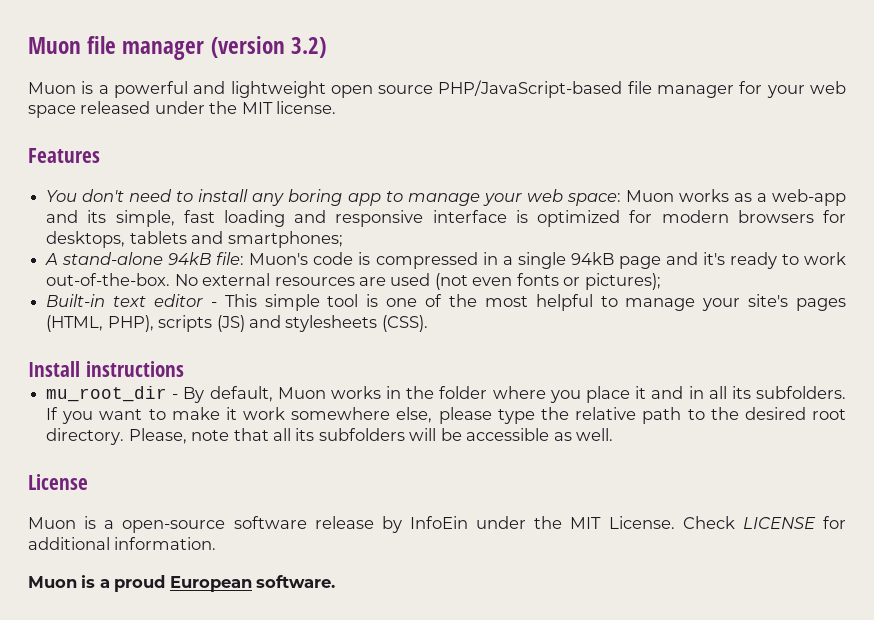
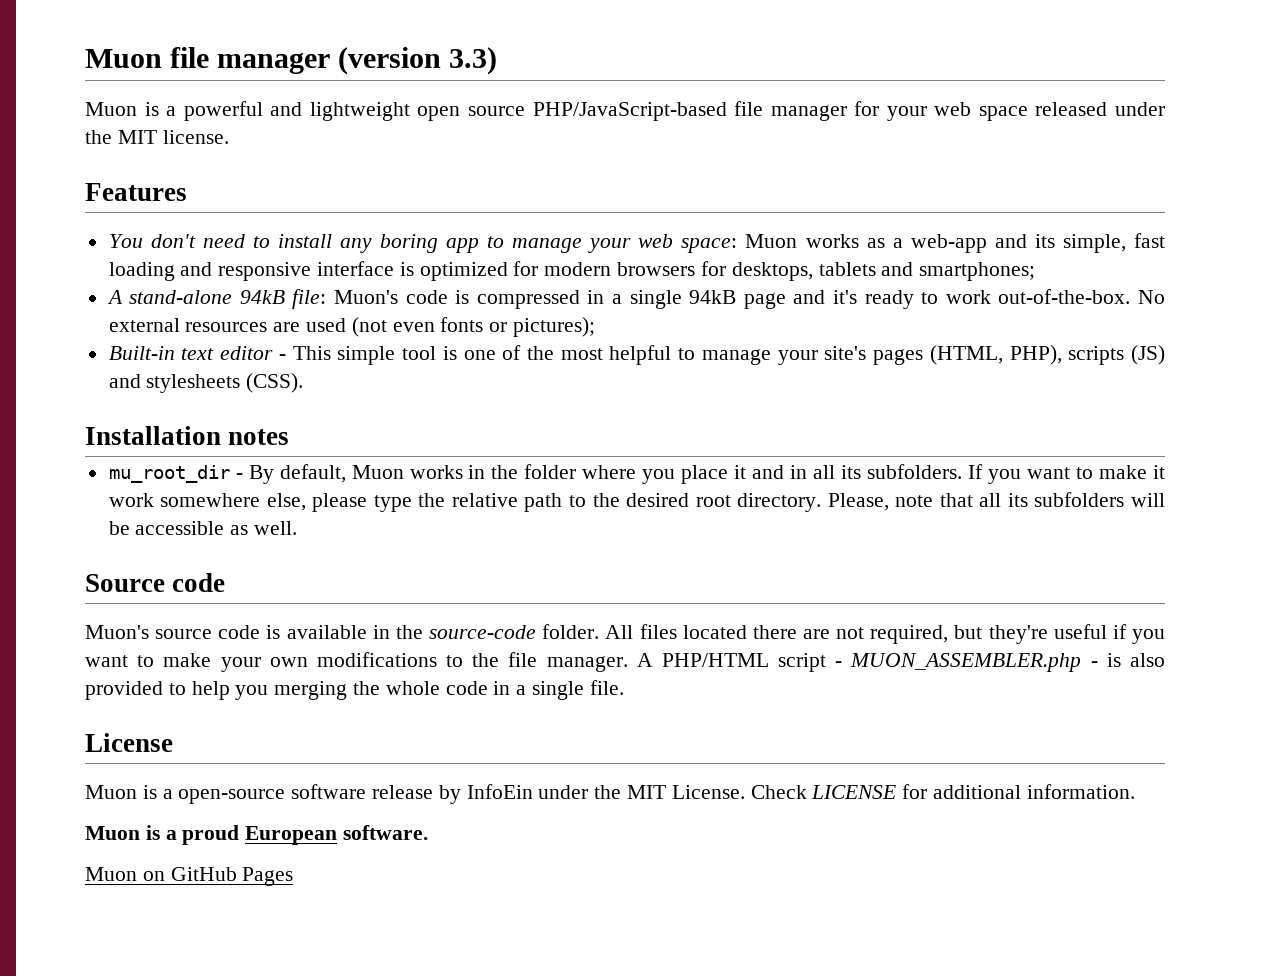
- Muon file manager (version 3.2)
+ Muon file manager (version 3.3)
- Install instructions
+ Installation notes
+ Source code
+ Muon's source code is available in the source-code folder. All files located there are not required, but they're useful if you want to make your own modifications to the file manager. A PHP/HTML script - MUON_ASSEMBLER.php - is also provided to help you merging the whole code in a single file.
+ Muon on GitHub Pages

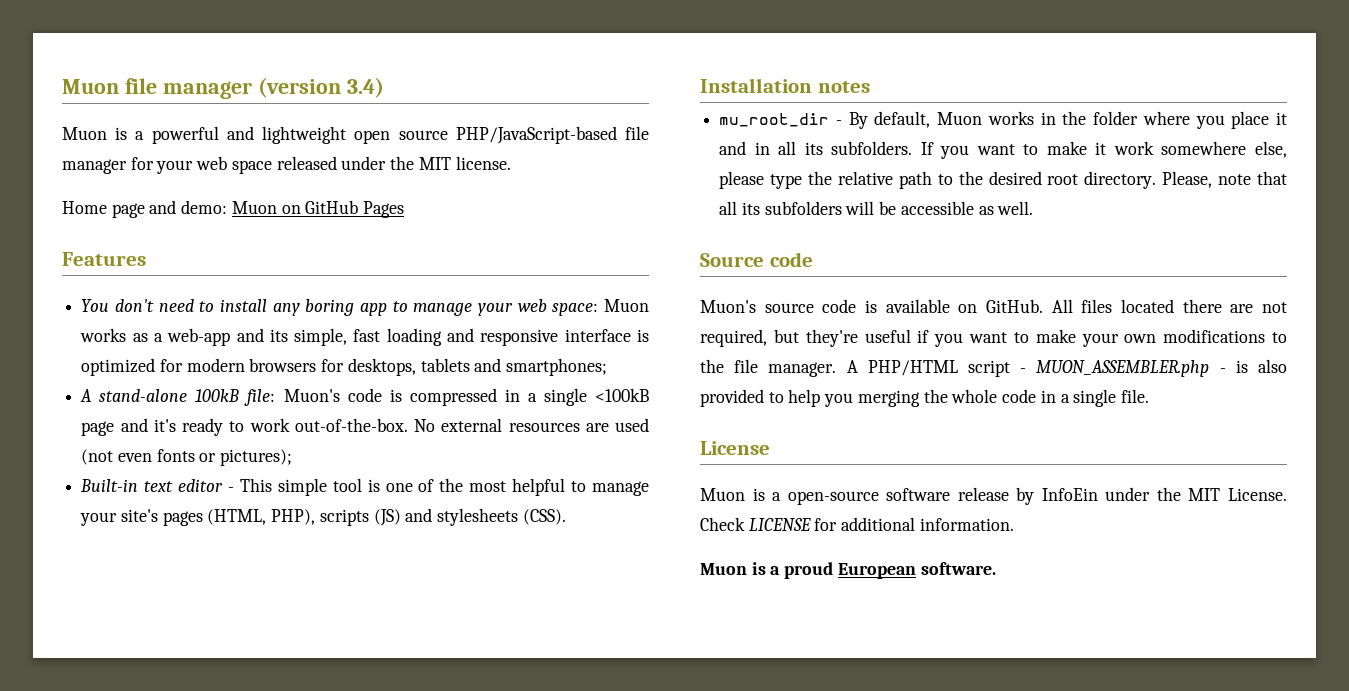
- Muon file manager (version 3.3)
+ Muon file manager (version 3.4)
+ Home page and demo: Muon on GitHub Pages
- A stand-alone 94kB file: Muon's code is compressed in a single 94kB page and it's ready to work out-of-the-box.
+ A stand-alone 100kB file: Muon's code is compressed in a single <100kB page and it's ready to work out-of-the-box.
- Muon's source code is available in the source-code folder.
+ Muon's source code is available on GitHub.
- Muon on GitHub Pages

